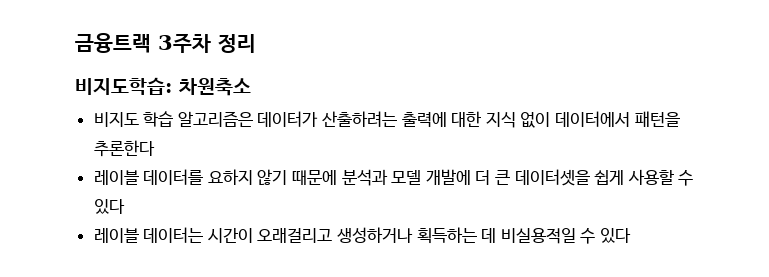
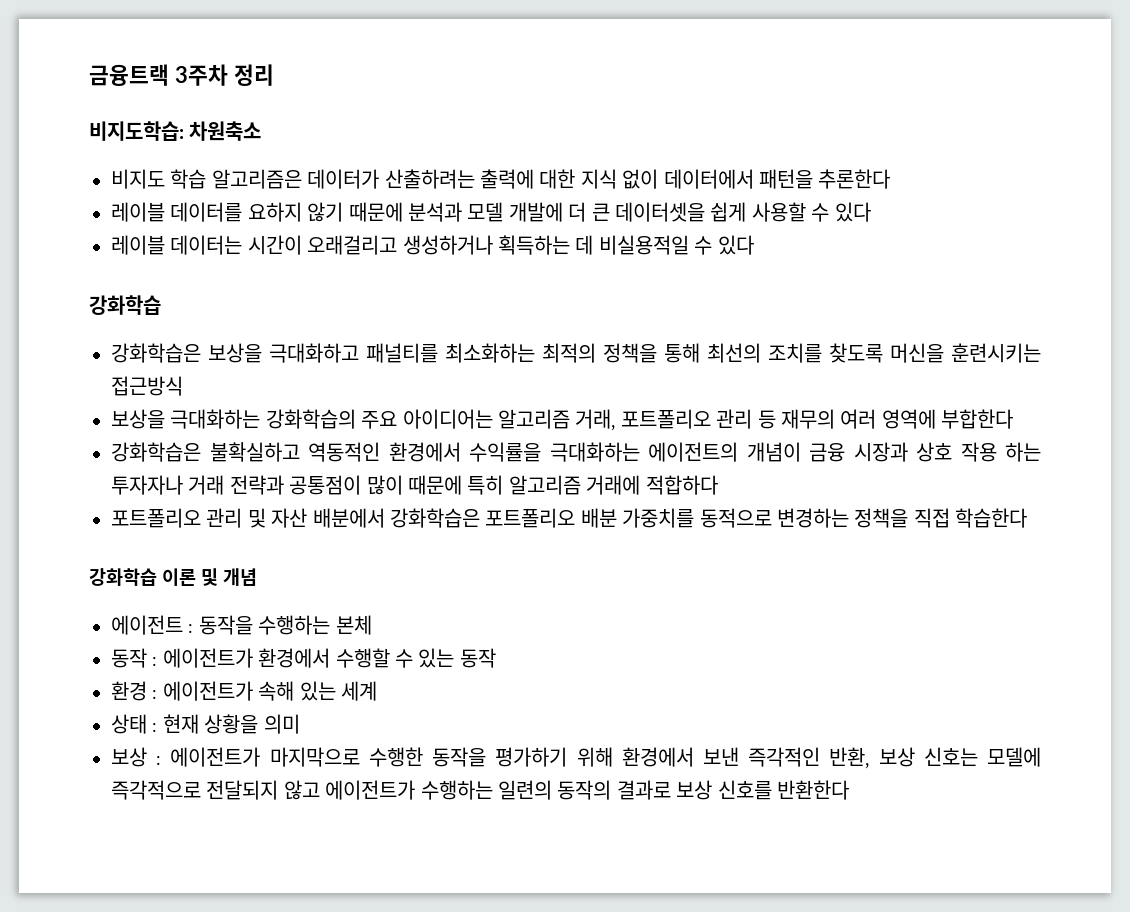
  레이블 데이터는 시간이 오래걸리고 생성하거나 획득하는 데 비실용적일 수 있다
+ 강화학습
+ 강화학습은 보상을 극대화하고 패널티를 최소화하는 최적의 정책을 통해 최선의 조치를 찾도록 머신을 훈련시키는 접근방식
+ 보상을 극대화하는 강화학습의 주요 아이디어는 알고리즘 거래, 포트폴리오 관리 등 재무의 여러 영역에 부합한다
+ 강화학습은 불확실하고 역동적인 환경에서 수익률을 극대화하는 에이전트의 개념이 금융 시장과 상호 작용 하는 투자자나 거래 전략과 공통점이 많이 때문에 특히 알고리즘 거래에 적합하다
+ 포트폴리오 관리 및 자산 배분에서 강화학습은 포트폴리오 배분 가중치를 동적으로 변경하는 정책을 직접 학습한다
+ 강화학습 이론 및 개념
+ 에이전트 : 동작을 수행하는 본체
+ 동작 : 에이전트가 환경에서 수행할 수 있는 동작
+ 환경 : 에이전트가 속해 있는 세계
+ 상태 : 현재 상황을 의미
+ 보상 : 에이전트가 마지막으로 수행한 동작을 평가하기 위해 환경에서 보낸 즉각적인 반환, 보상 신호는 모델에 즉각적으로 전달되지 않고 에이전트가 수행하는 일련의 동작의 결과로 보상 신호를 반환한다

